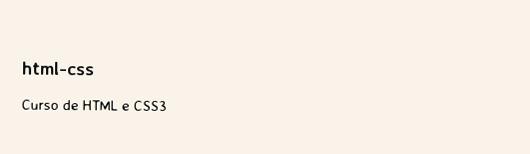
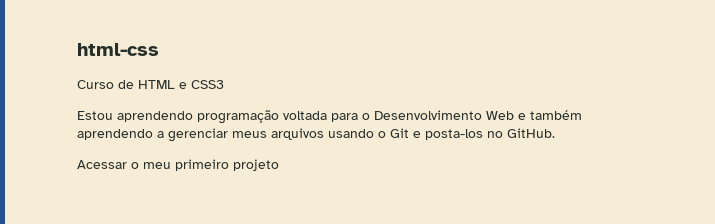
+ Estou aprendendo programação voltada para o Desenvolvimento Web e também aprendendo a gerenciar meus arquivos usando o Git e posta-los no GitHub.
+ Acessar o meu primeiro projeto

